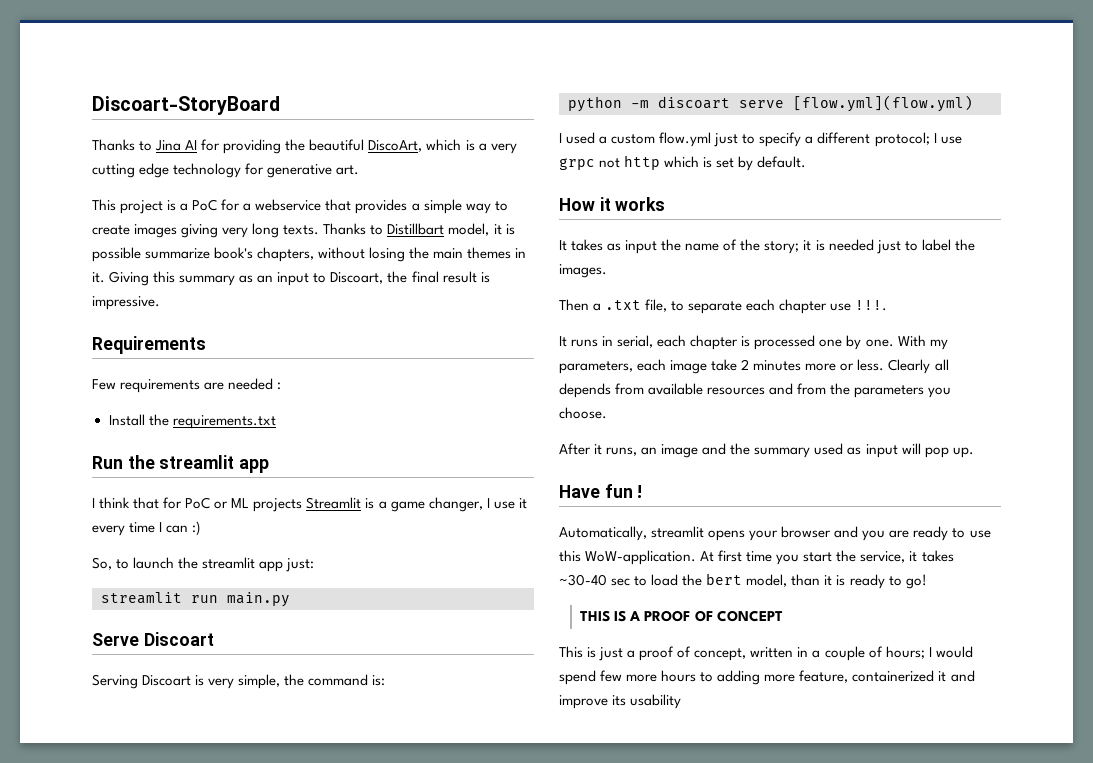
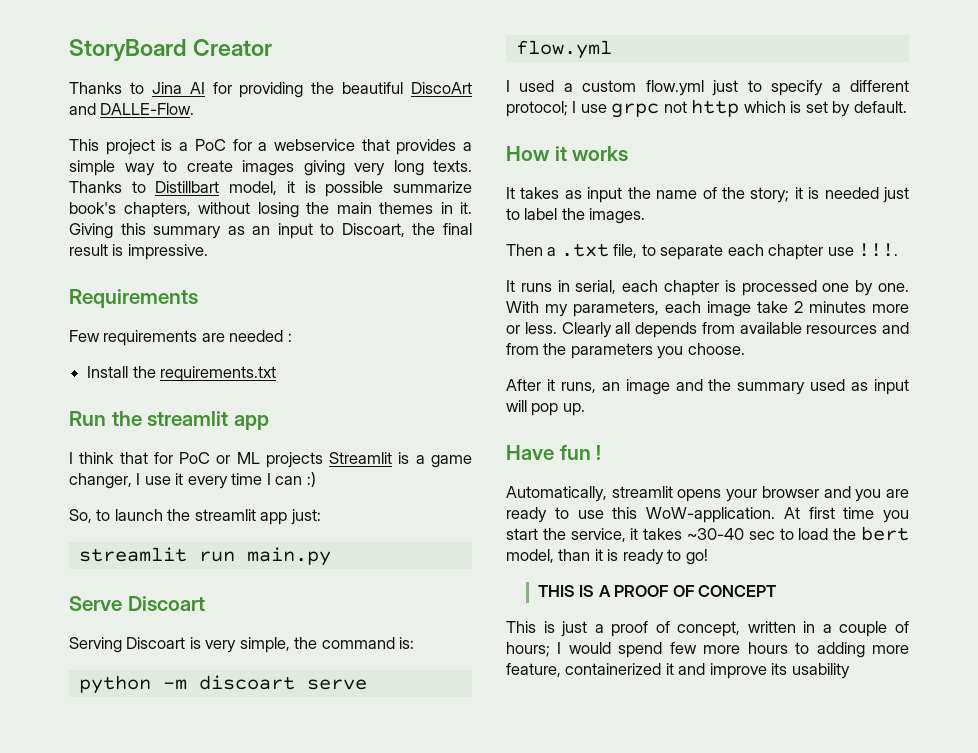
- Discoart-StoryBoard
+ StoryBoard Creator
- Thanks to Jina AI for providing the beautiful DiscoArt, which is a very cutting edge technology for generative art.
+ Thanks to Jina AI for providing the beautiful DiscoArt and DALLE-Flow.
- python -m discoart serve [flow.yml](flow.yml)
+ python -m discoart serve flow.yml

